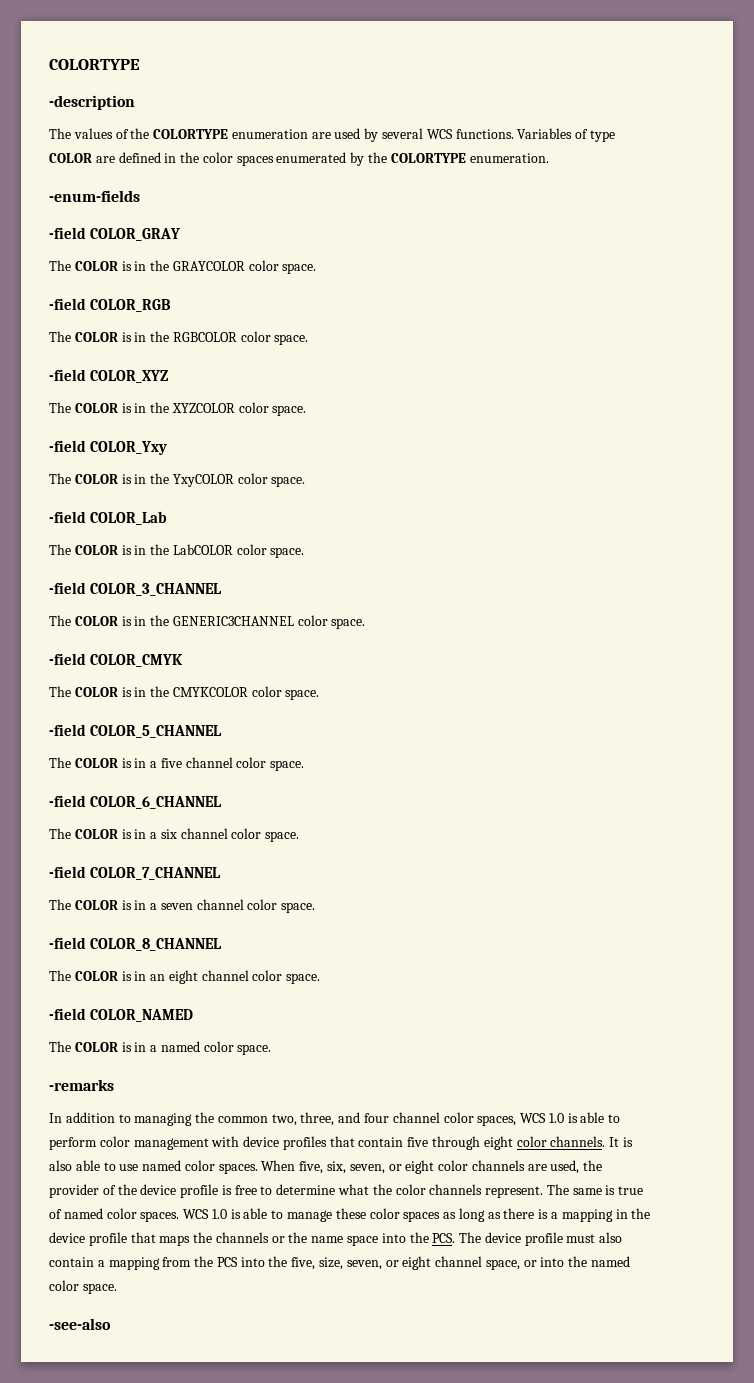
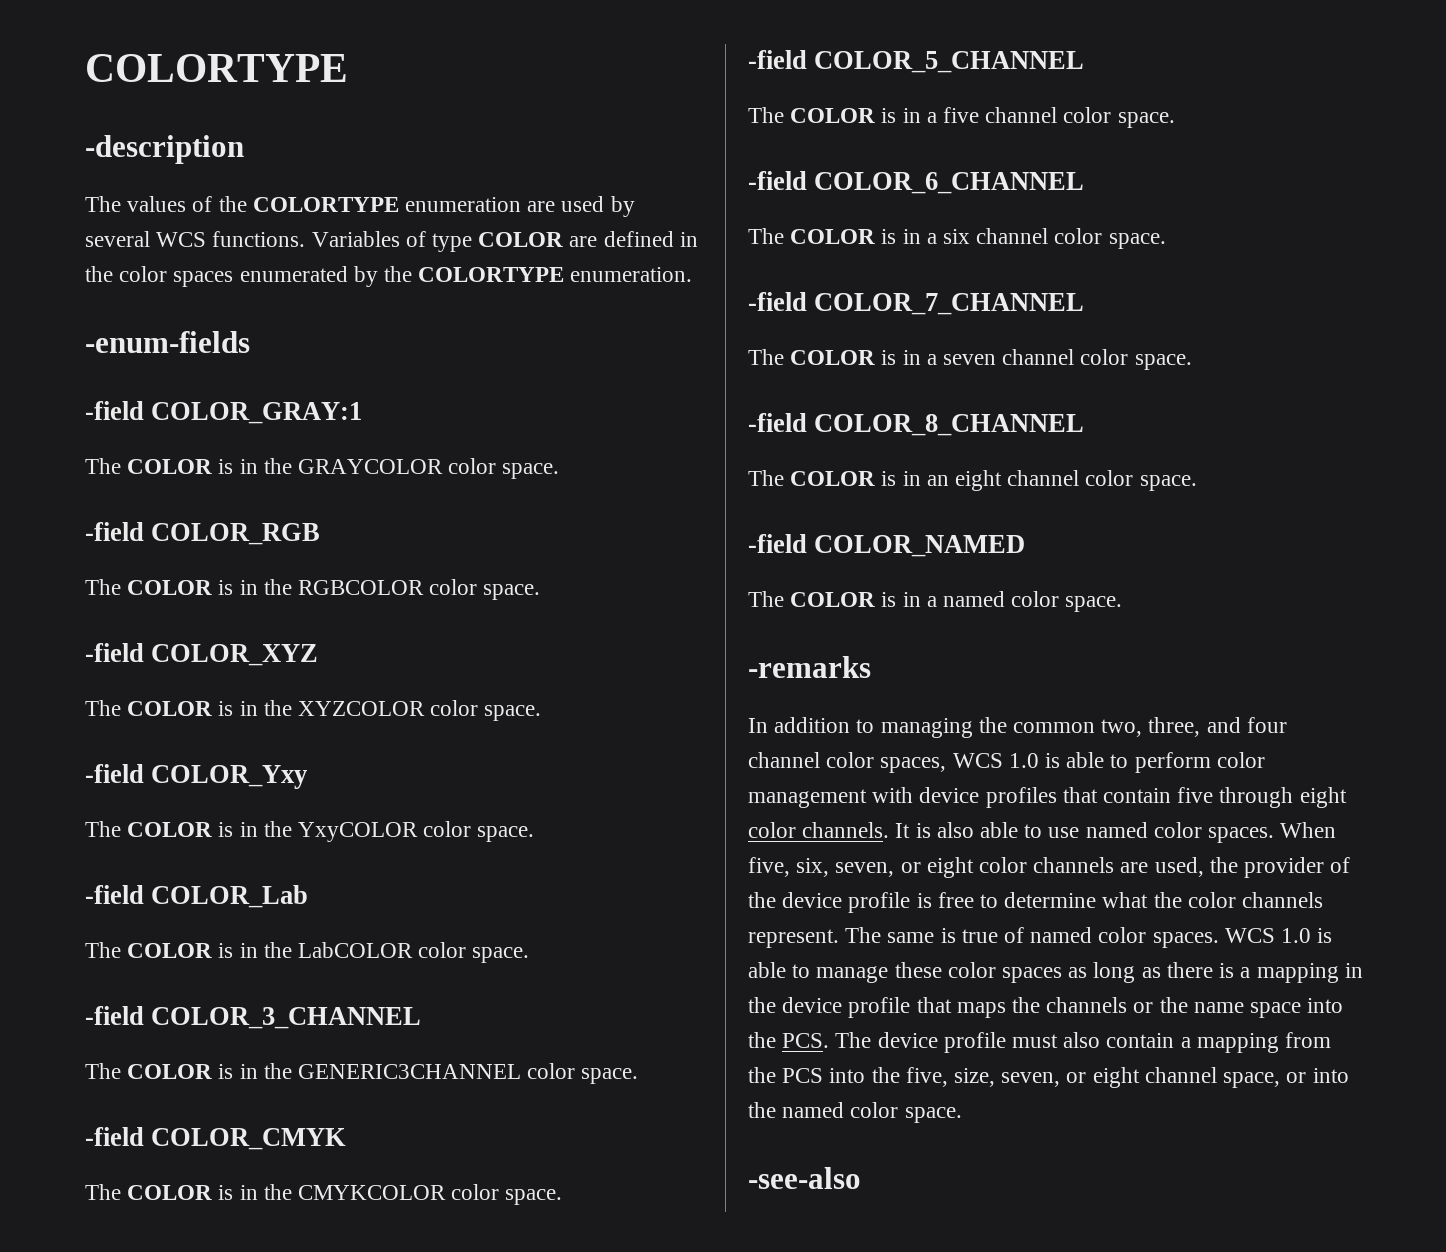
- -field COLOR_GRAY
+ -field COLOR_GRAY:1

